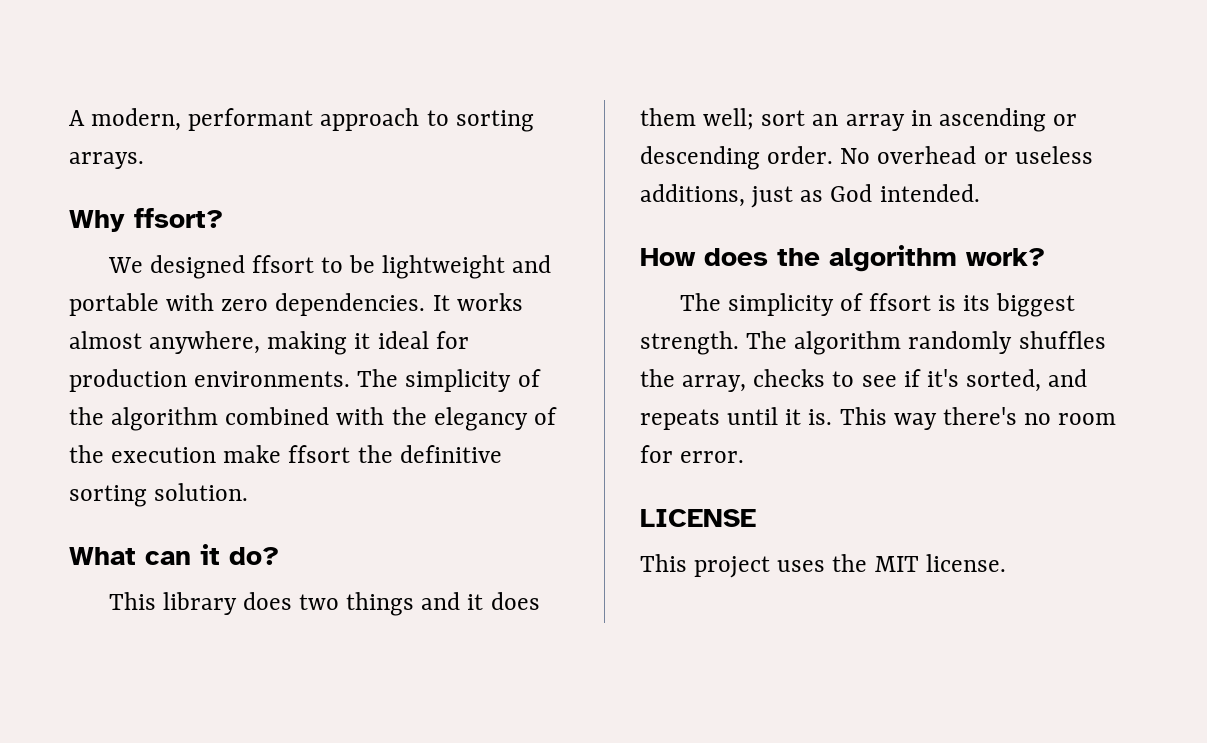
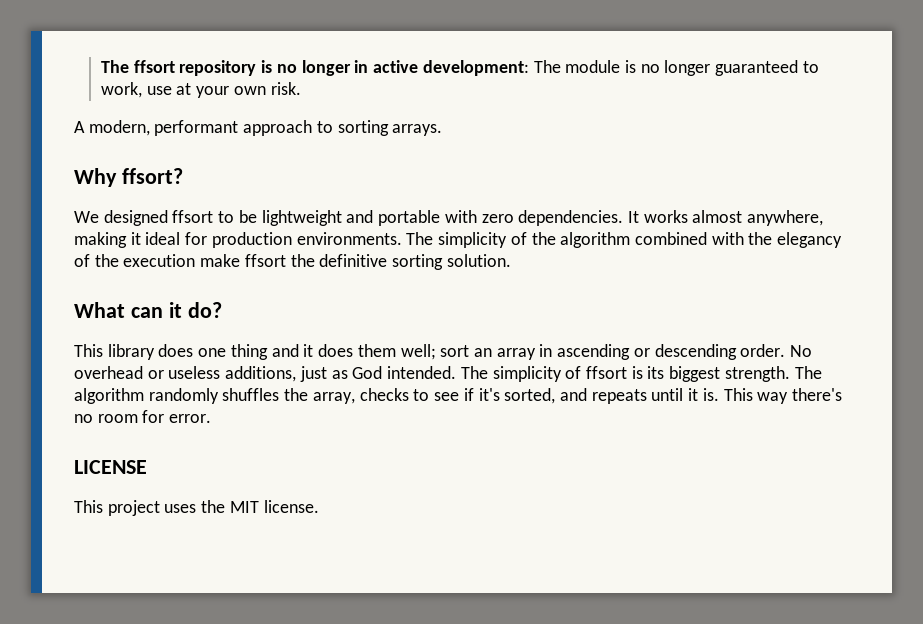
+ The ffsort repository is no longer in active development: The module is no longer guaranteed to work, use at your own risk.
- This library does two things and it does them well; sort an array in ascending or descending order.
+ This library does one thing and it does them well; sort an array in ascending or descending order.
- No overhead or useless additions, just as God intended.
- How does the algorithm work?
- The simplicity of ffsort is its biggest strength.
+ No overhead or useless additions, just as God intended. The simplicity of ffsort is its biggest strength.

